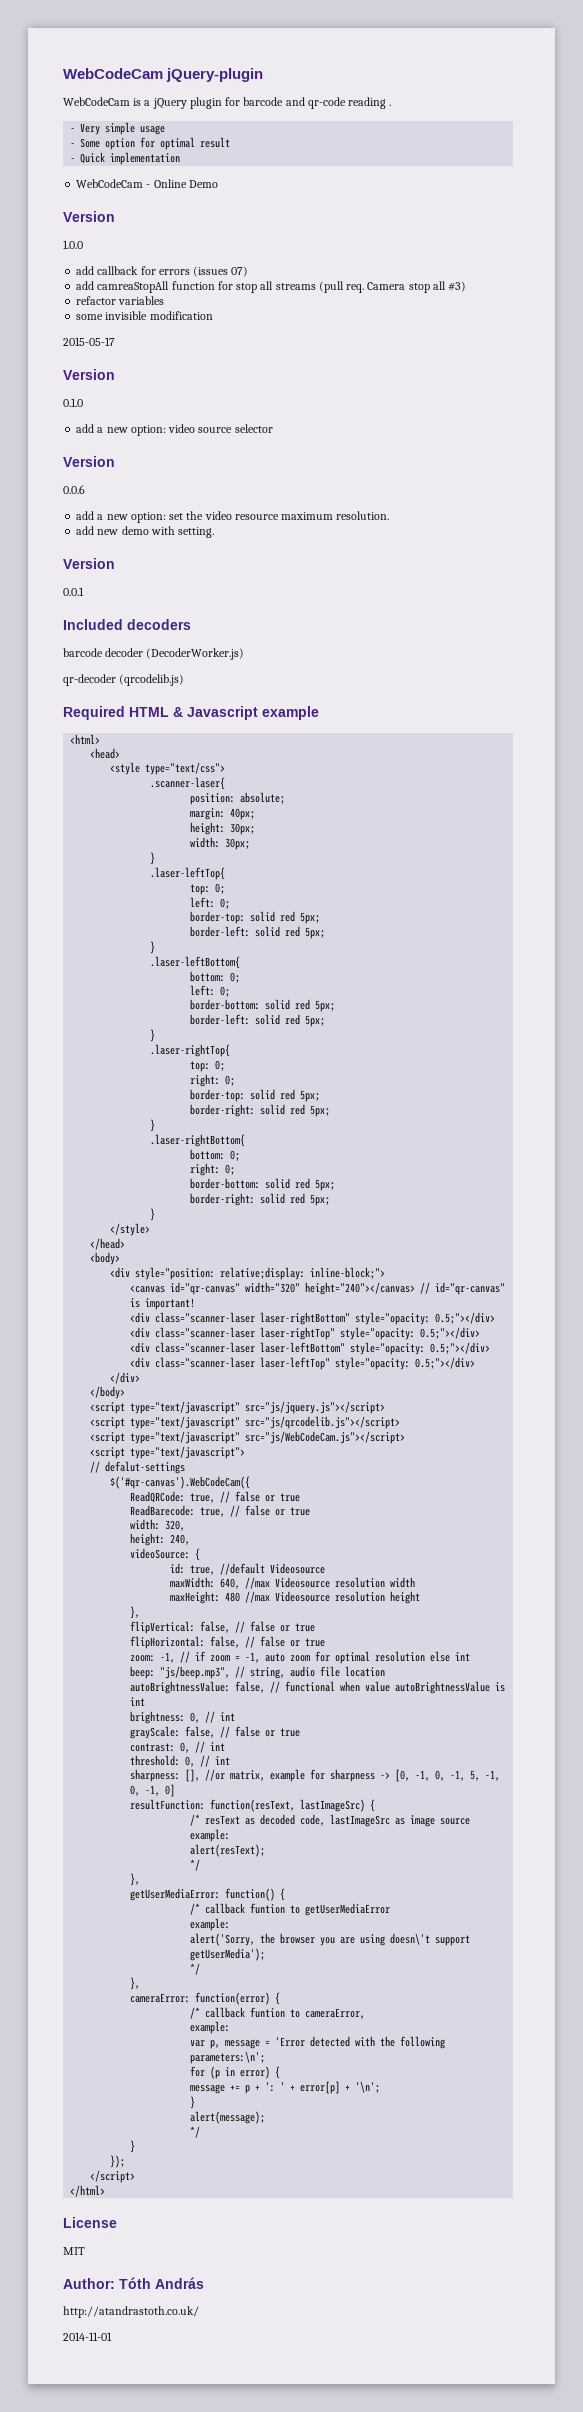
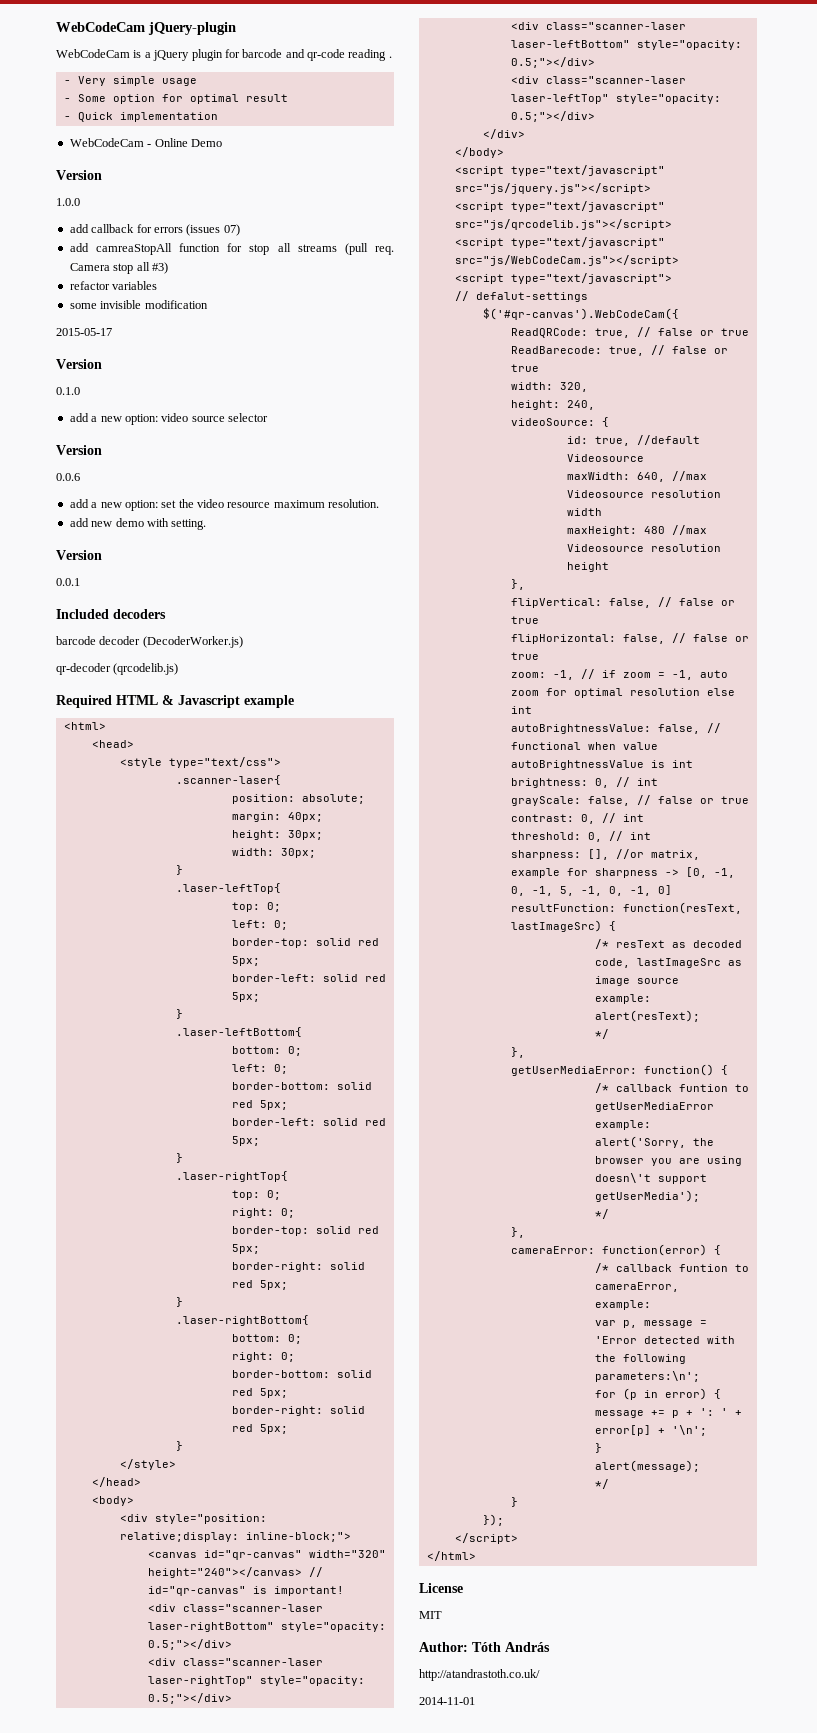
- beep: "js/beep.mp3", // string, audio file location

